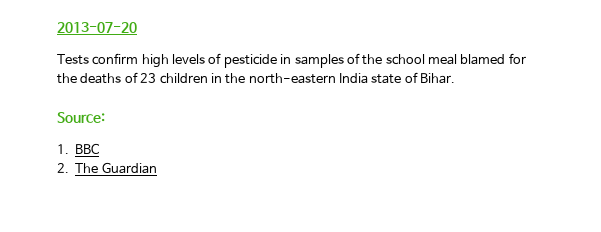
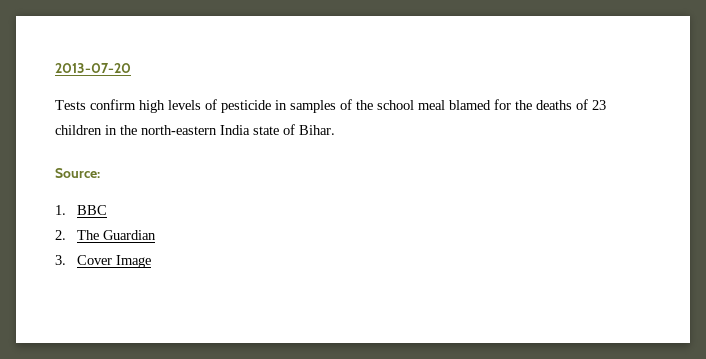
+ 3. Cover Image

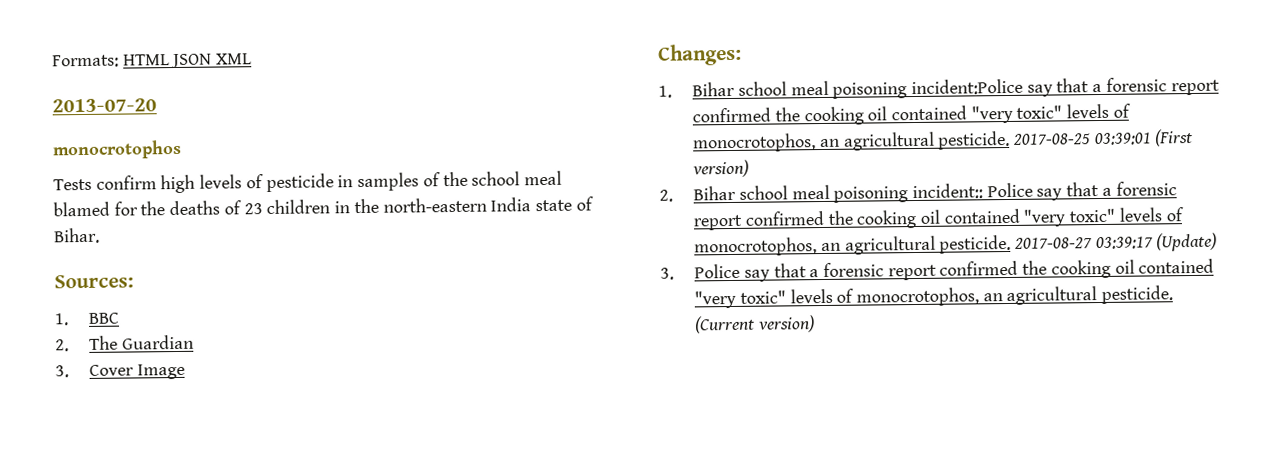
+ Formats: HTML JSON XML
+ monocrotophos
- Source:
+ Sources:
+ Changes:
+ 1. Bihar school meal poisoning incident:Police say that a forensic report confirmed the cooking oil contained "very toxic" levels of monocrotophos, an agricultural pesticide. 2017-08-25 03:39:01 (First version)
+ 2. Bihar school meal poisoning incident:: Police say that a forensic report confirmed the cooking oil contained "very toxic" levels of monocrotophos, an agricultural pesticide. 2017-08-27 03:39:17 (Update)
+ 3. Police say that a forensic report confirmed the cooking oil contained "very toxic" levels of monocrotophos, an agricultural pesticide. (Current version)

